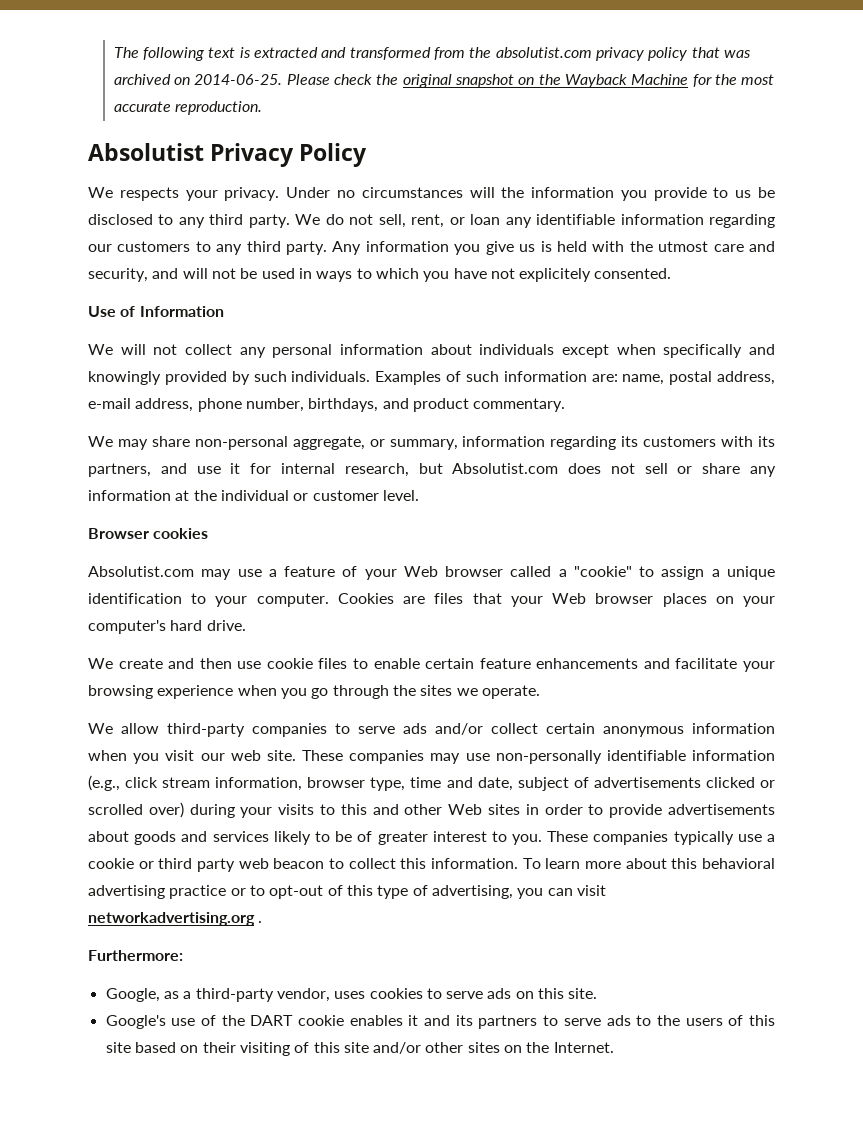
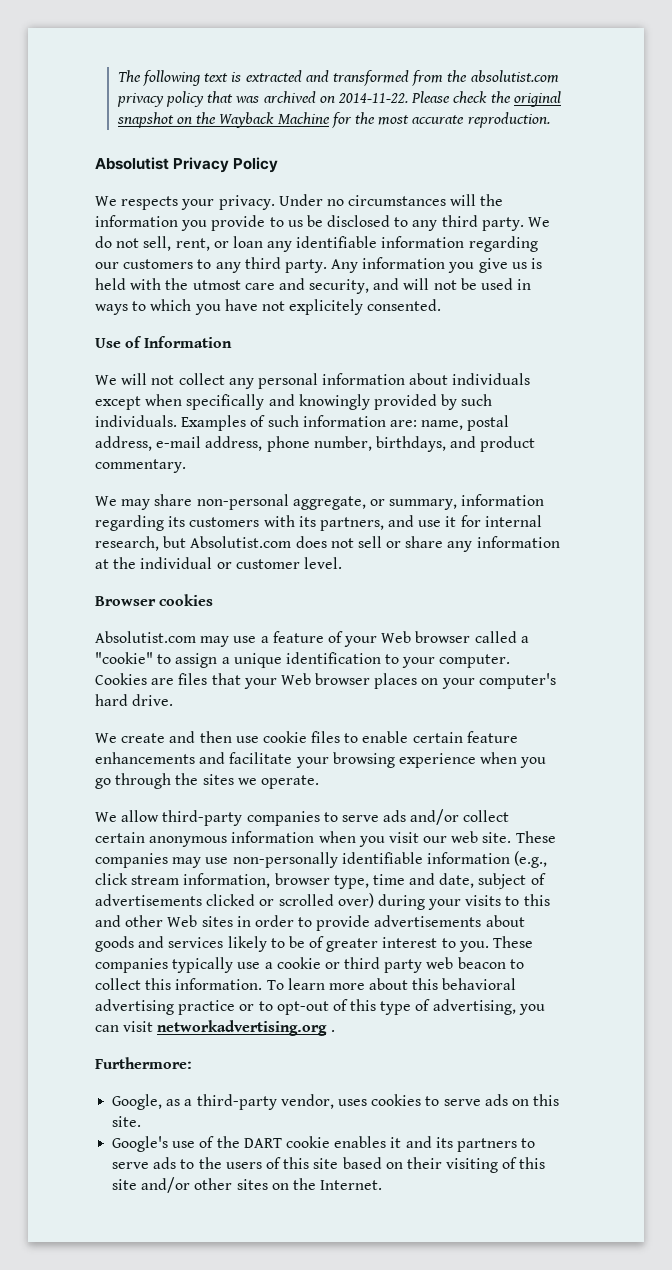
- The following text is extracted and transformed from the absolutist.com privacy policy that was archived on 2014-06-25.
+ The following text is extracted and transformed from the absolutist.com privacy policy that was archived on 2014-11-22.

